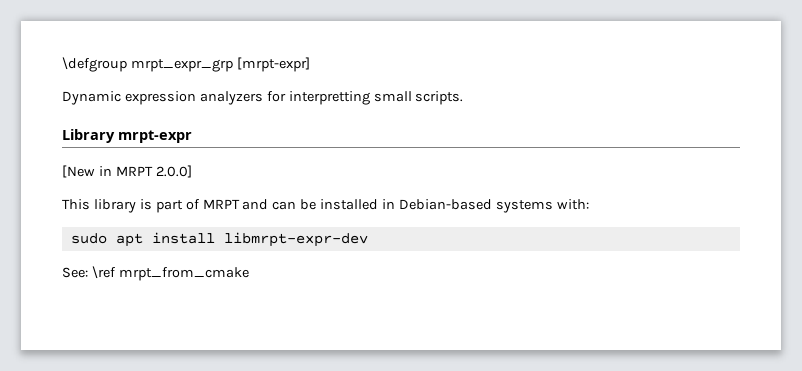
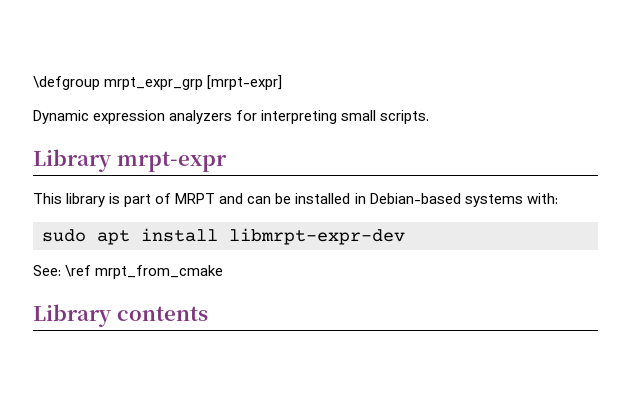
- Dynamic expression analyzers for interpretting small scripts.
+ Dynamic expression analyzers for interpreting small scripts.
- [New in MRPT 2.0.0]
+ Library contents

